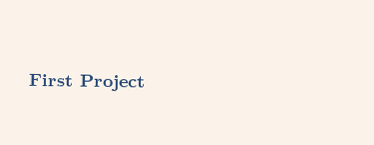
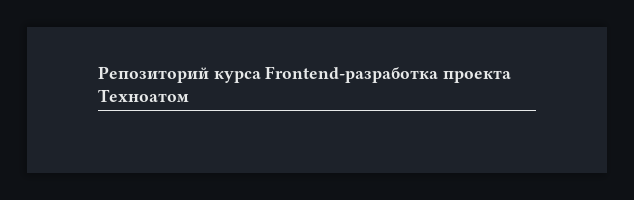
- First Project
+ Репозиторий курса Frontend-разработка проекта Техноатом

